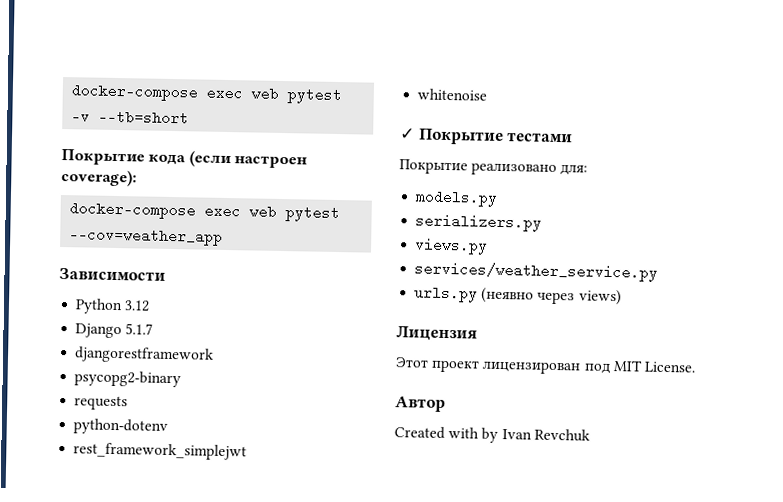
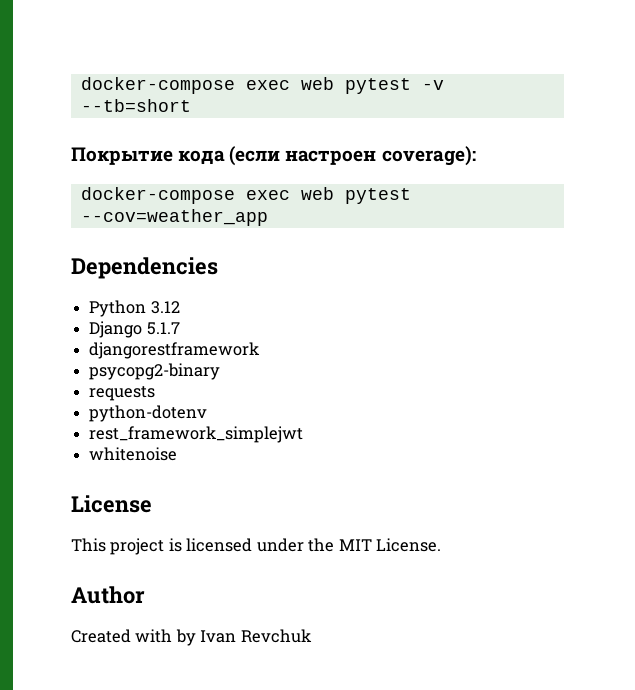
- Зависимости
+ Dependencies
- ✓ Покрытие тестами
- Покрытие реализовано для:
- models.py
- serializers.py
- views.py
- services/weather_service.py
- urls.py (неявно через views)
- Лицензия
- Этот проект лицензирован под MIT License.
+ License
+ This project is licensed under the MIT License.
- Автор
+ Author

